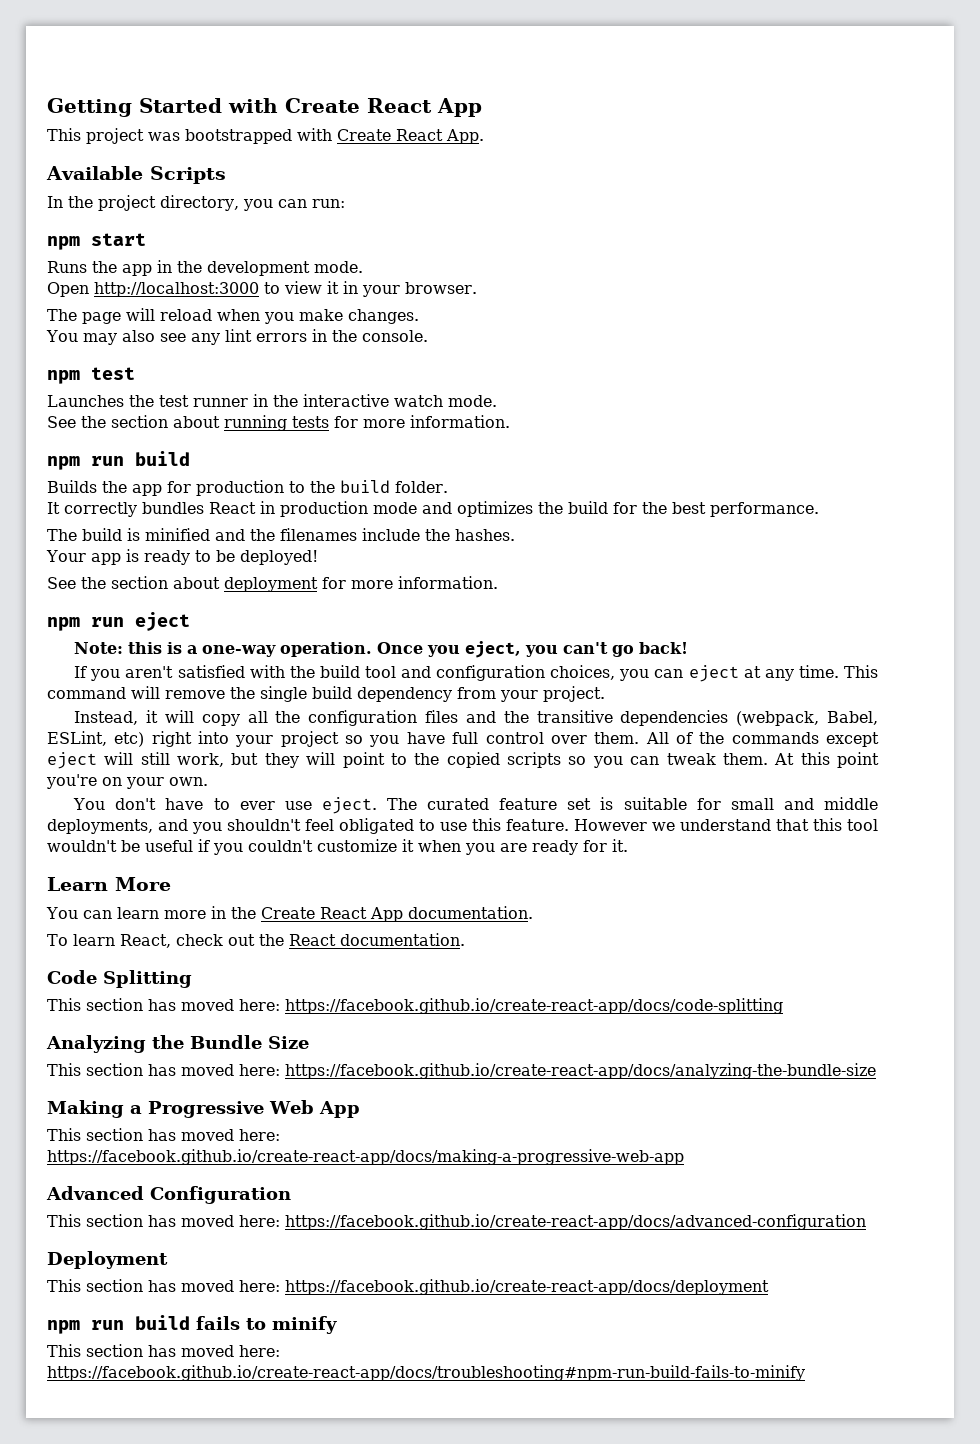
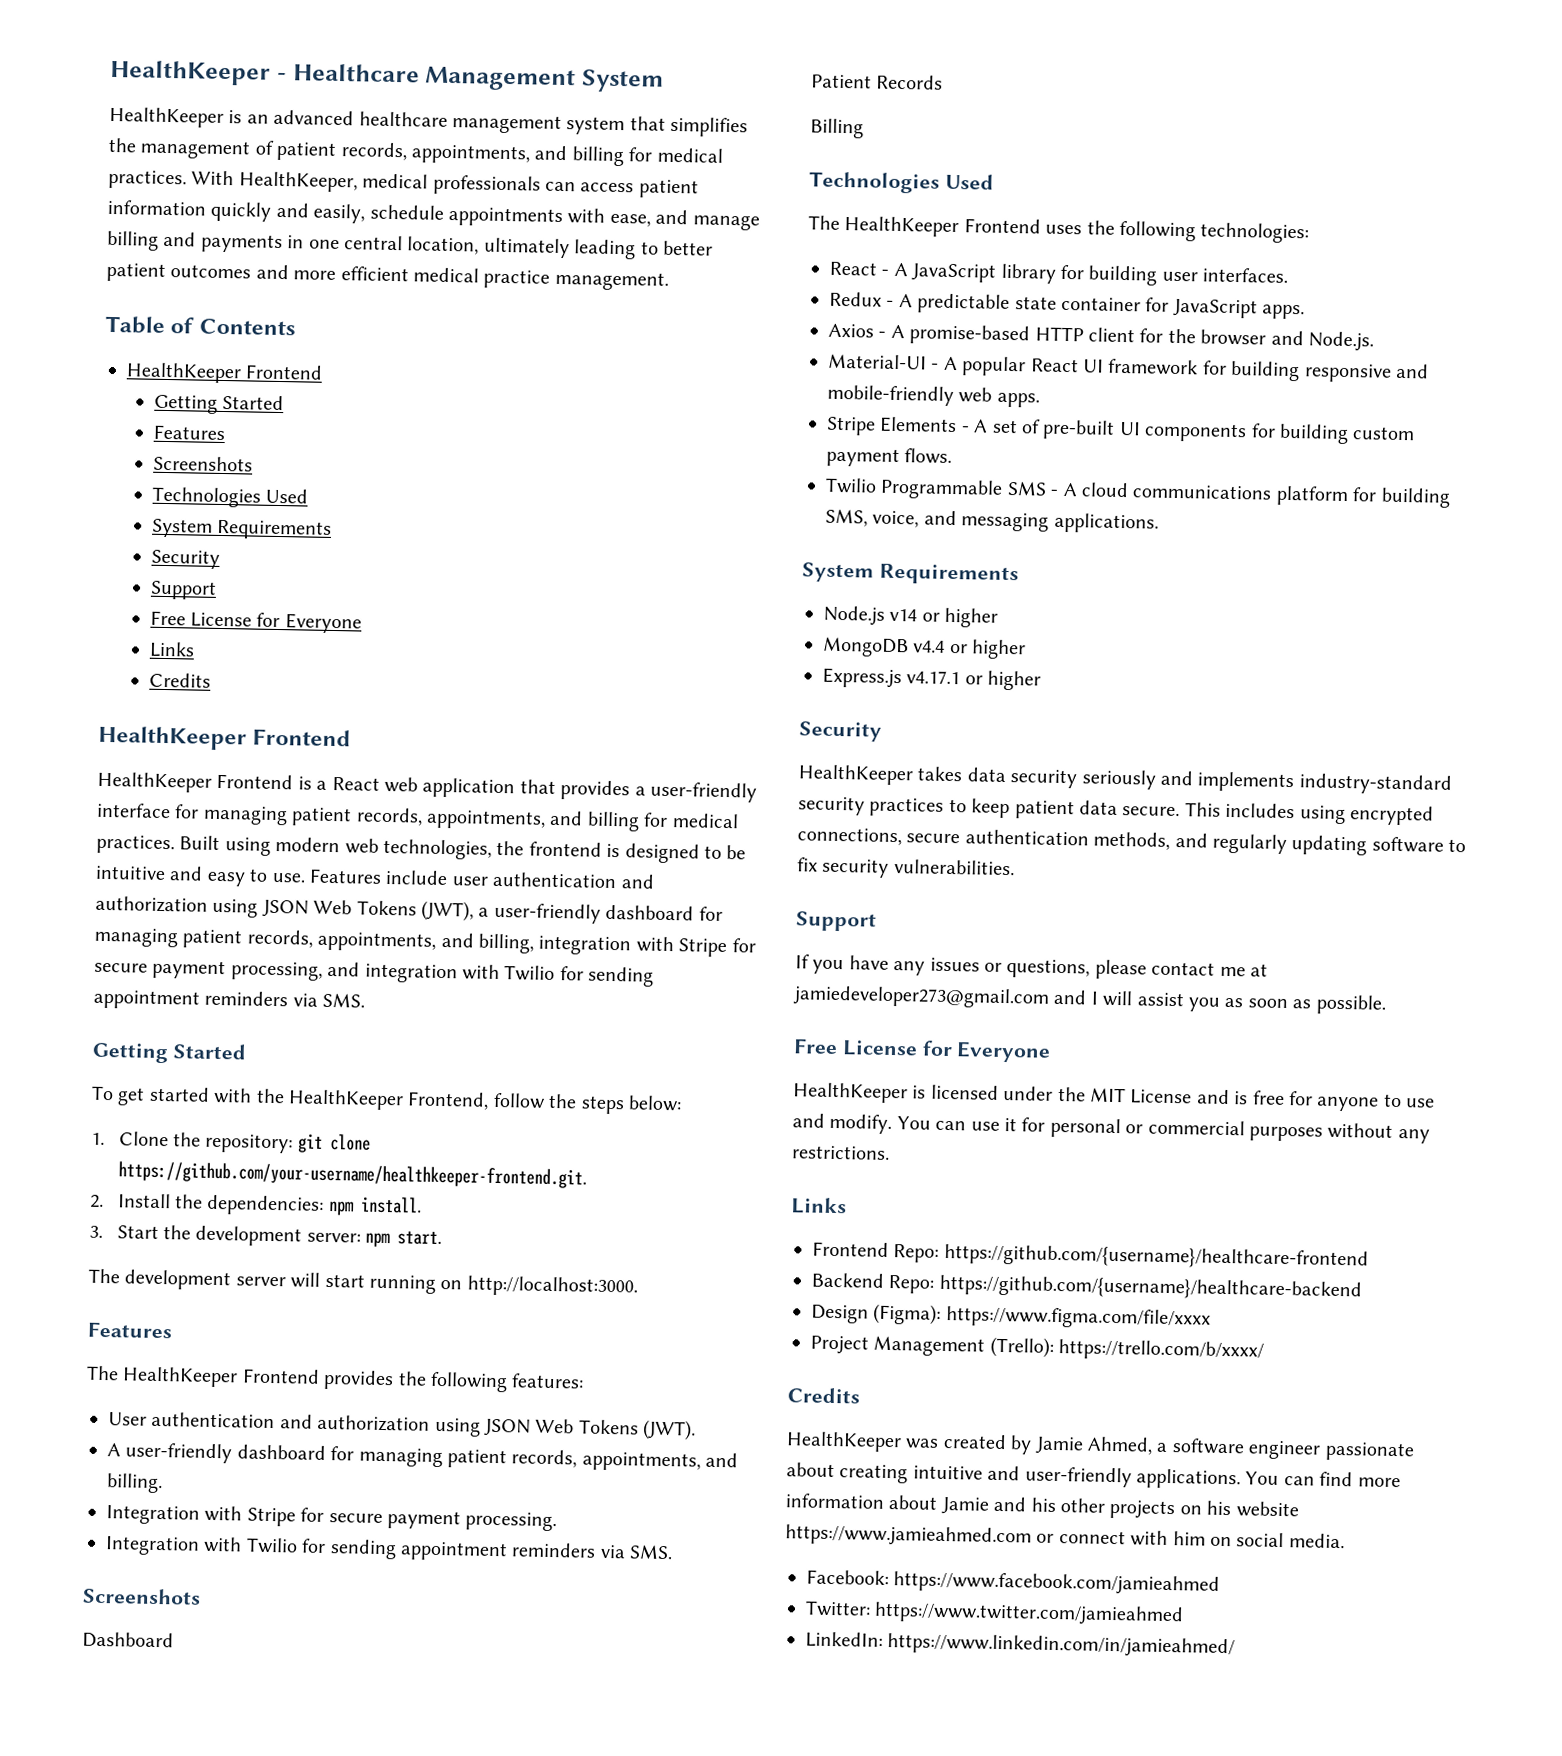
- Getting Started with Create React App
- This project was bootstrapped with Create React App.
- Available Scripts
- In the project directory, you can run:
- npm start
- Runs the app in the development mode.
- Open http://localhost:3000 to view it in your browser.
- The page will reload when you make changes.
- You may also see any lint errors in the console.
- npm test
- Launches the test runner in the interactive watch mode.
- See the section about running tests for more information.
- npm run build
- Builds the app for production to the build folder.
- It correctly bundles React in production mode and optimizes the build for the best performance.
- The build is minified and the filenames include the hashes.
- Your app is ready to be deployed!
- See the section about deployment for more information.
- npm run eject
- Note: this is a one-way operation. Once you eject, you can't go back!
- If you aren't satisfied with the build tool and configuration choices, you can eject at any time. This command will remove the single build dependency from your project.
- Instead, it will copy all the configuration files and the transitive dependencies (webpack, Babel, ESLint, etc) right into your project so you have full control over them. All of the commands except eject will still work, but they will point to the copied scripts so you can tweak them. At this point you're on your own.
- You don't have to ever use eject. The curated feature set is suitable for small and middle deployments, and you shouldn't feel obligated to use this feature. However we understand that this tool wouldn't be useful if you couldn't customize it when you are ready for it.
- Learn More
- You can learn more in the Create React App documentation.
- To learn React, check out the React documentation.
- Code Splitting
- This section has moved here: https://facebook.github.io/create-react-app/docs/code-splitting
- Analyzing the Bundle Size
- This section has moved here: https://facebook.github.io/create-react-app/docs/analyzing-the-bundle-size
- Making a Progressive Web App
- This section has moved here: https://facebook.github.io/create-react-app/docs/making-a-progressive-web-app
- Advanced Configuration
- This section has moved here: https://facebook.github.io/create-react-app/docs/advanced-configuration
- Deployment
- This section has moved here: https://facebook.github.io/create-react-app/docs/deployment
- npm run build fails to minify
- This section has moved here: https://facebook.github.io/create-react-app/docs/troubleshooting#npm-run-build-fails-to-minify
+ HealthKeeper - Healthcare Management System
+ HealthKeeper is an advanced healthcare management system that simplifies the management of patient records, appointments, and billing for medical practices. With HealthKeeper, medical professionals can access patient information quickly and easily, schedule appointments with ease, and manage billing and payments in one central location, ultimately leading to better patient outcomes and more efficient medical practice management.
+ Table of Contents
+ HealthKeeper Frontend
+ Getting Started
+ Features
+ Screenshots
+ Technologies Used
+ System Requirements
+ Security
+ Support
+ Free License for Everyone
+ Links
+ Credits
+ HealthKeeper Frontend
+ HealthKeeper Frontend is a React web application that provides a user-friendly interface for managing patient records, appointments, and billing for medical practices. Built using modern web technologies, the frontend is designed to be intuitive and easy to use. Features include user authentication and authorization using JSON Web Tokens (JWT), a user-friendly dashboard for managing patient records, appointments, and billing, integration with Stripe for secure payment processing, and integration with Twilio for sending appointment reminders via SMS.
+ Getting Started
+ To get started with the HealthKeeper Frontend, follow the steps below:
+ 1. Clone the repository: git clone https://github.com/your-username/healthkeeper-frontend.git.
+ 2. Install the dependencies: npm install.
+ 3. Start the development server: npm start.
+ The development server will start running on http://localhost:3000.
+ Features
+ The HealthKeeper Frontend provides the following features:
+ User authentication and authorization using JSON Web Tokens (JWT).
+ A user-friendly dashboard for managing patient records, appointments, and billing.
+ Integration with Stripe for secure payment processing.
+ Integration with Twilio for sending appointment reminders via SMS.
+ Screenshots
+ Dashboard
+ Patient Records
+ Billing
+ Technologies Used
+ The HealthKeeper Frontend uses the following technologies:
+ React - A JavaScript library for building user interfaces.
+ Redux - A predictable state container for JavaScript apps.
+ Axios - A promise-based HTTP client for the browser and Node.js.
+ Material-UI - A popular React UI framework for building responsive and mobile-friendly web apps.
+ Stripe Elements - A set of pre-built UI components for building custom payment flows.
+ Twilio Programmable SMS - A cloud communications platform for building SMS, voice, and messaging applications.
+ System Requirements
+ Node.js v14 or higher
+ MongoDB v4.4 or higher
+ Express.js v4.17.1 or higher
+ Security
+ HealthKeeper takes data security seriously and implements industry-standard security practices to keep patient data secure. This includes using encrypted connections, secure authentication methods, and regularly updating software to fix security vulnerabilities.
+ Support
+ If you have any issues or questions, please contact me at jamiedeveloper273@gmail.com and I will assist you as soon as possible.
+ Free License for Everyone
+ HealthKeeper is licensed under the MIT License and is free for anyone to use and modify. You can use it for personal or commercial purposes without any restrictions.
+ Links
+ Frontend Repo: https://github.com/{username}/healthcare-frontend
+ Backend Repo: https://github.com/{username}/healthcare-backend
+ Design (Figma): https://www.figma.com/file/xxxx
+ Project Management (Trello): https://trello.com/b/xxxx/
+ Credits
+ HealthKeeper was created by Jamie Ahmed, a software engineer passionate about creating intuitive and user-friendly applications. You can find more information about Jamie and his other projects on his website https://www.jamieahmed.com or connect with him on social media.
+ Facebook: https://www.facebook.com/jamieahmed
+ Twitter: https://www.twitter.com/jamieahmed
+ LinkedIn: https://www.linkedin.com/in/jamieahmed/

